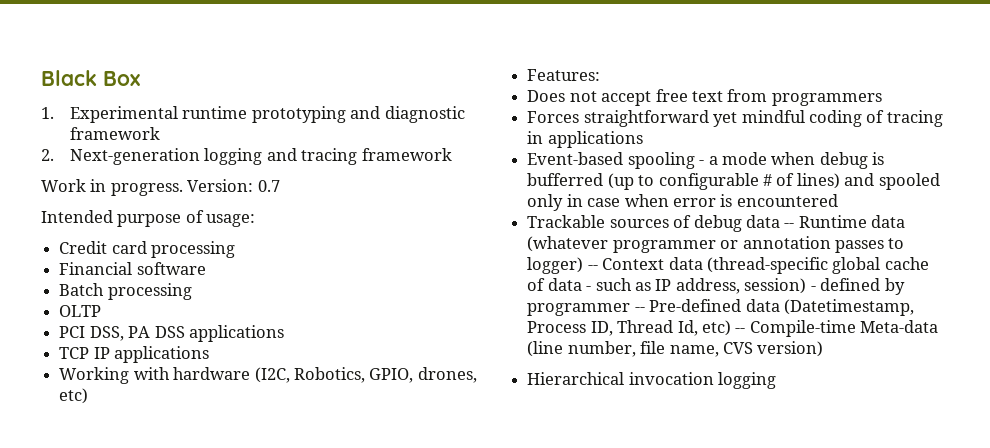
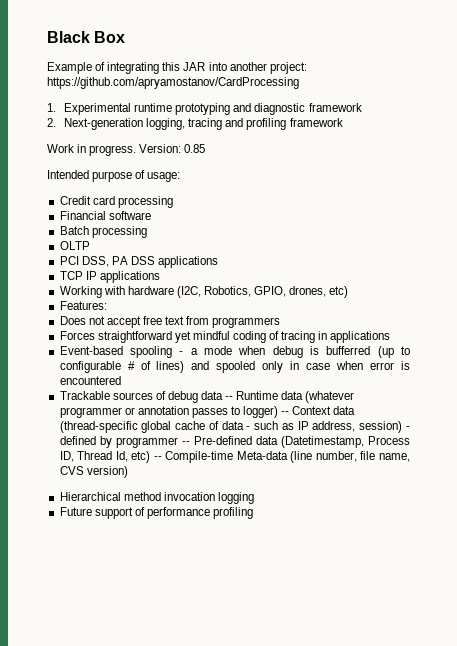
+ Example of integrating this JAR into another project: https://github.com/apryamostanov/CardProcessing
- 2. Next-generation logging and tracing framework
+ 2. Next-generation logging, tracing and profiling framework
- Version: 0.7
+ Version: 0.85
- Hierarchical invocation logging
+ Hierarchical method invocation logging
+ Future support of performance profiling

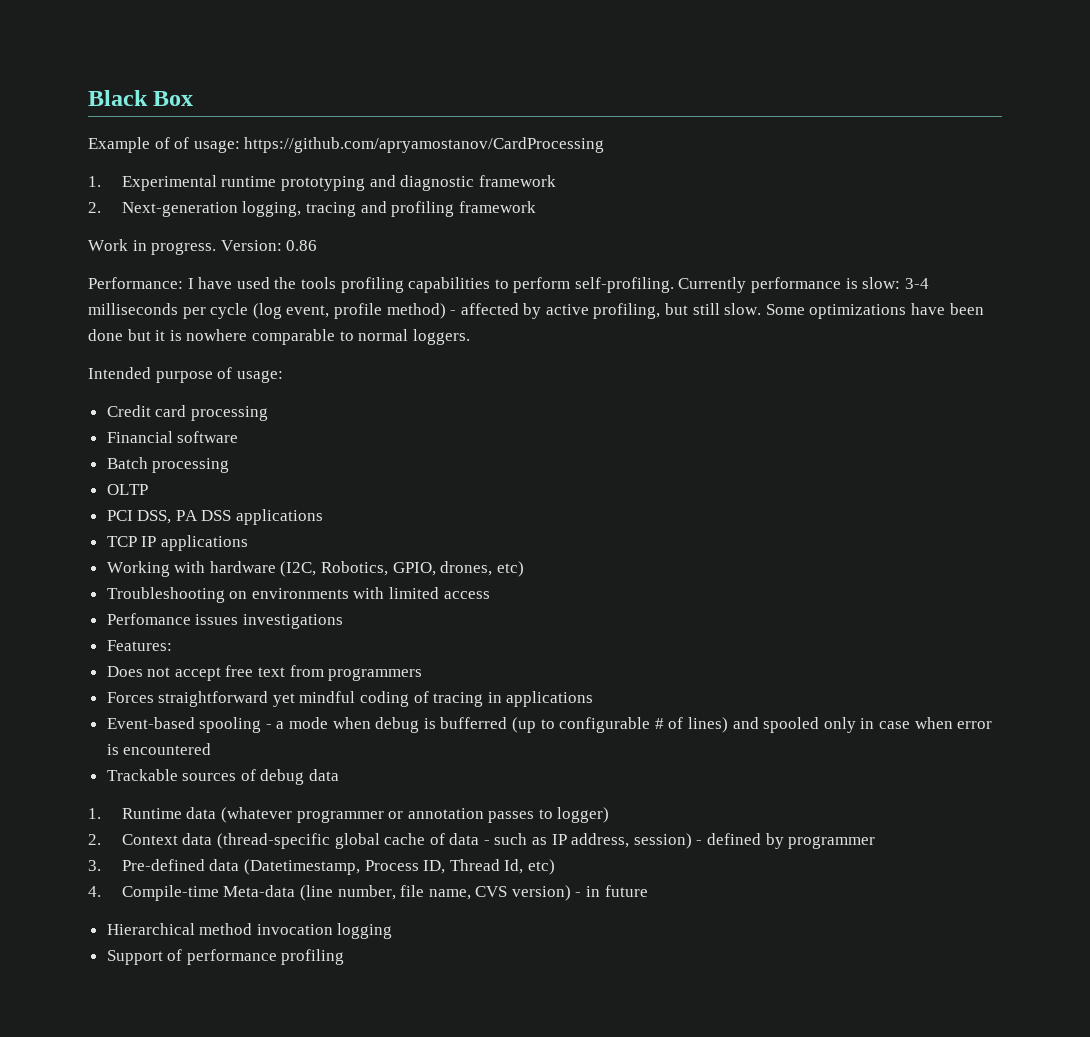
- Example of integrating this JAR into another project: https://github.com/apryamostanov/CardProcessing
+ Example of of usage: https://github.com/apryamostanov/CardProcessing
- Version: 0.85
+ Version: 0.86
+ Performance: I have used the tools profiling capabilities to perform self-profiling. Currently performance is slow: 3-4 milliseconds per cycle (log event, profile method) - affected by active profiling, but still slow. Some optimizations have been done but it is nowhere comparable to normal loggers.
+ Troubleshooting on environments with limited access
+ Perfomance issues investigations
- Trackable sources of debug data -- Runtime data (whatever programmer or annotation passes to logger) -- Context data (thread-specific global cache of data - such as IP address, session) - defined by programmer -- Pre-defined data (Datetimestamp, Process ID, Thread Id, etc) -- Compile-time Meta-data (line number, file name, CVS version)
+ Trackable sources of debug data
+ 1. Runtime data (whatever programmer or annotation passes to logger)
+ 2. Context data (thread-specific global cache of data - such as IP address, session) - defined by programmer
+ 3. Pre-defined data (Datetimestamp, Process ID, Thread Id, etc)
+ 4. Compile-time Meta-data (line number, file name, CVS version) - in future
- Future support of performance profiling
+ Support of performance profiling

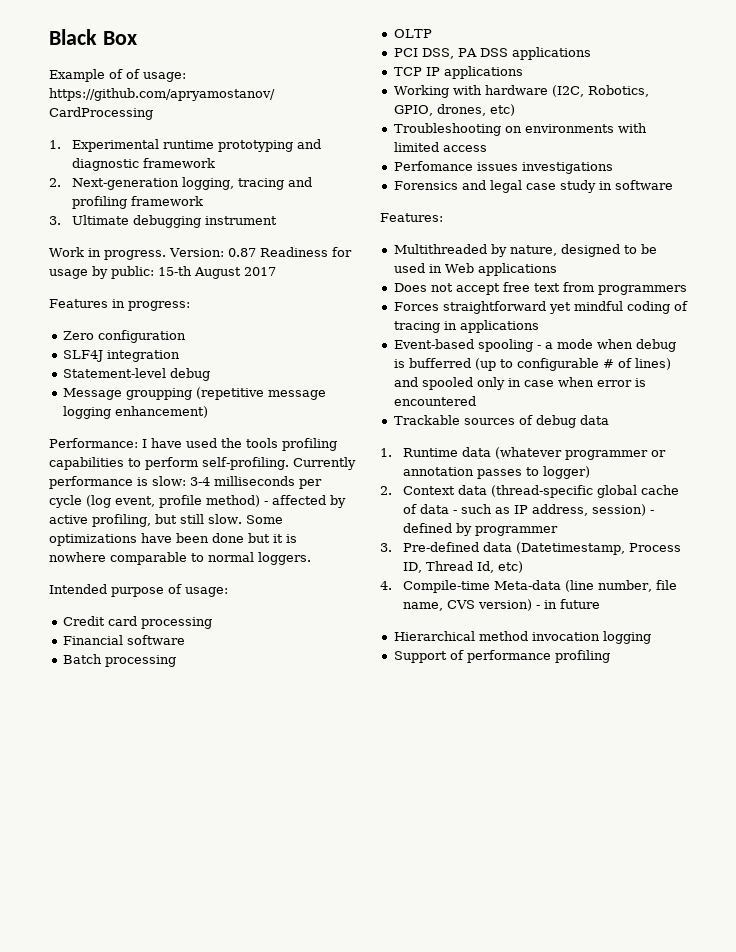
+ 3. Ultimate debugging instrument
- Version: 0.86
+ Version: 0.87 Readiness for usage by public: 15-th August 2017
+ Features in progress:
+ Zero configuration
+ SLF4J integration
+ Statement-level debug
+ Message groupping (repetitive message logging enhancement)
+ Forensics and legal case study in software
  Features:
+ Multithreaded by nature, designed to be used in Web applications

